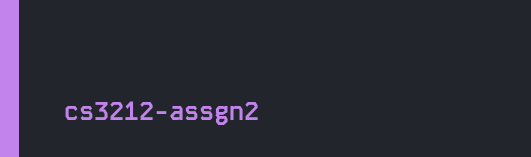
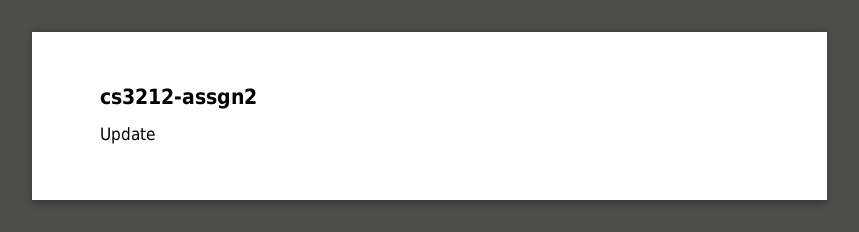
+ Update

